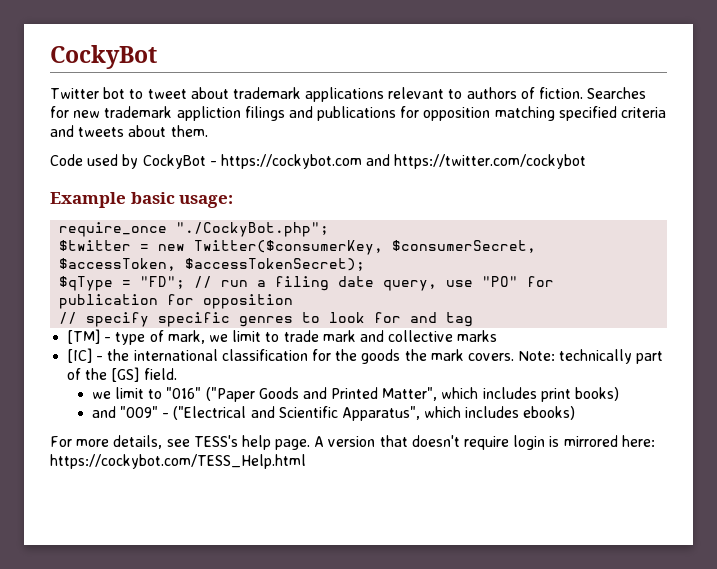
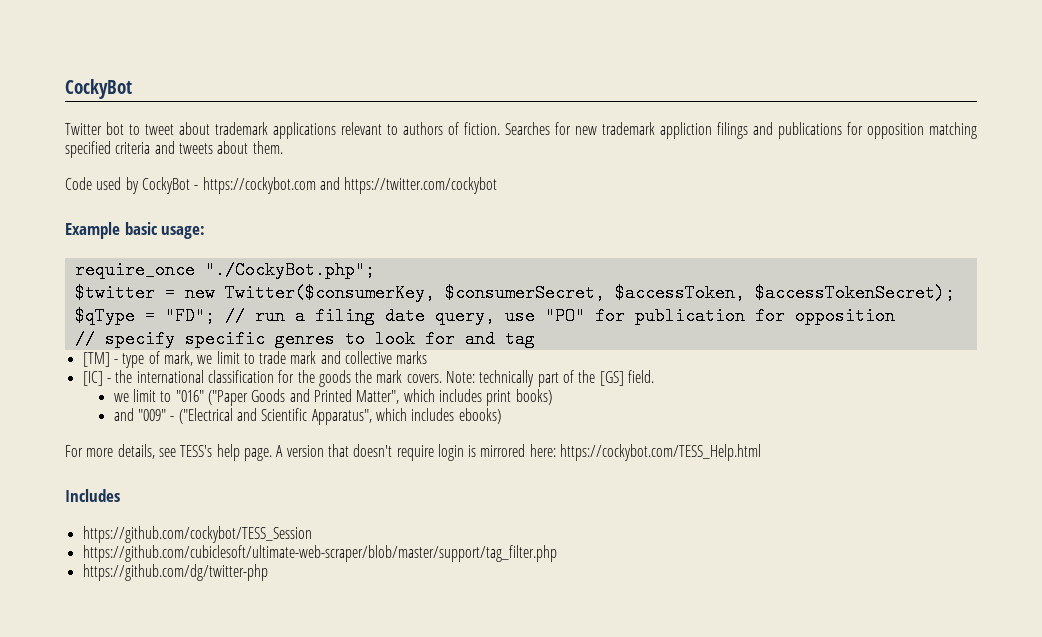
+ Includes
+ https://github.com/cockybot/TESS_Session
+ https://github.com/cubiclesoft/ultimate-web-scraper/blob/master/support/tag_filter.php
+ https://github.com/dg/twitter-php

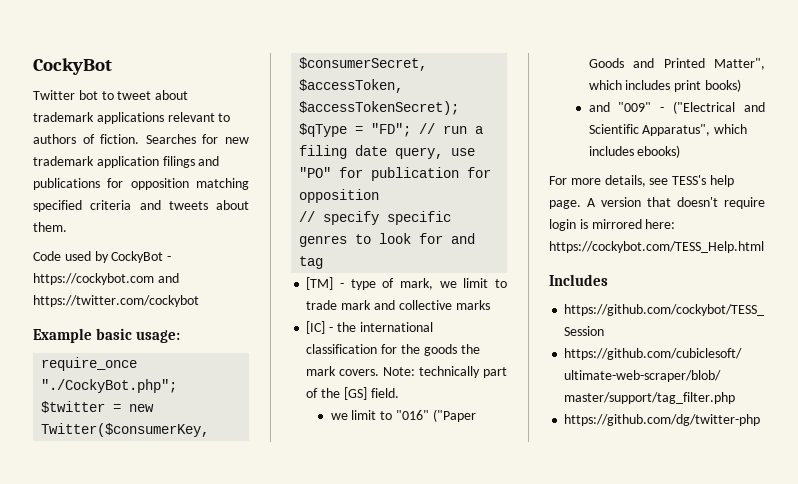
- Searches for new trademark appliction filings and publications for opposition matching specified criteria and tweets about them.
+ Searches for new trademark application filings and publications for opposition matching specified criteria and tweets about them.

